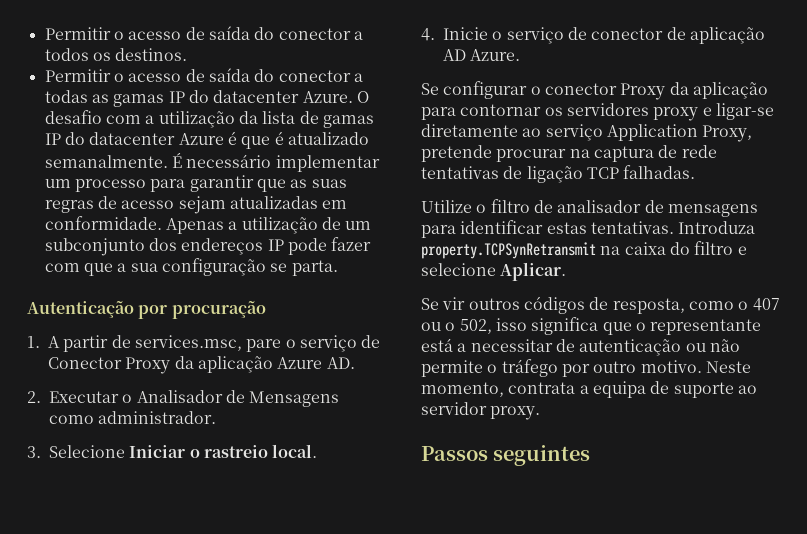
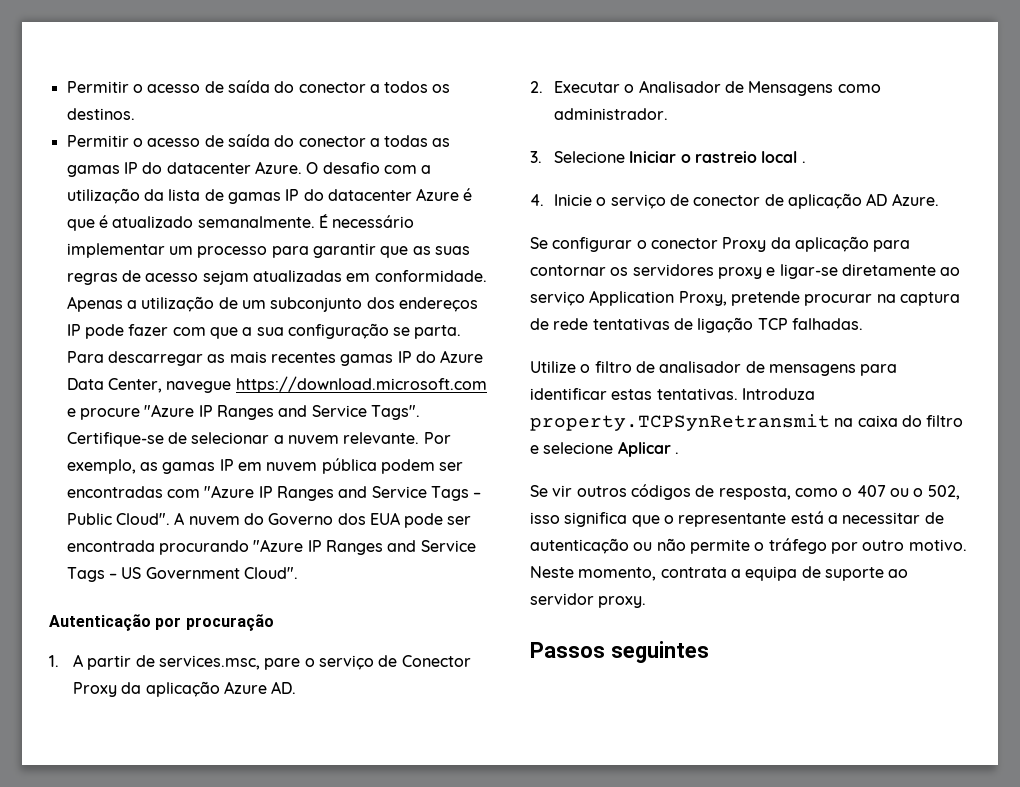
+ Para descarregar as mais recentes gamas IP do Azure Data Center, navegue https://download.microsoft.com e procure "Azure IP Ranges and Service Tags". Certifique-se de selecionar a nuvem relevante. Por exemplo, as gamas IP em nuvem pública podem ser encontradas com "Azure IP Ranges and Service Tags – Public Cloud". A nuvem do Governo dos EUA pode ser encontrada procurando "Azure IP Ranges and Service Tags – US Government Cloud".
- 3. Selecione Iniciar o rastreio local.
+ 3. Selecione Iniciar o rastreio local .
- Introduza property.TCPSynRetransmit na caixa do filtro e selecione Aplicar.
+ Introduza property.TCPSynRetransmit na caixa do filtro e selecione Aplicar .

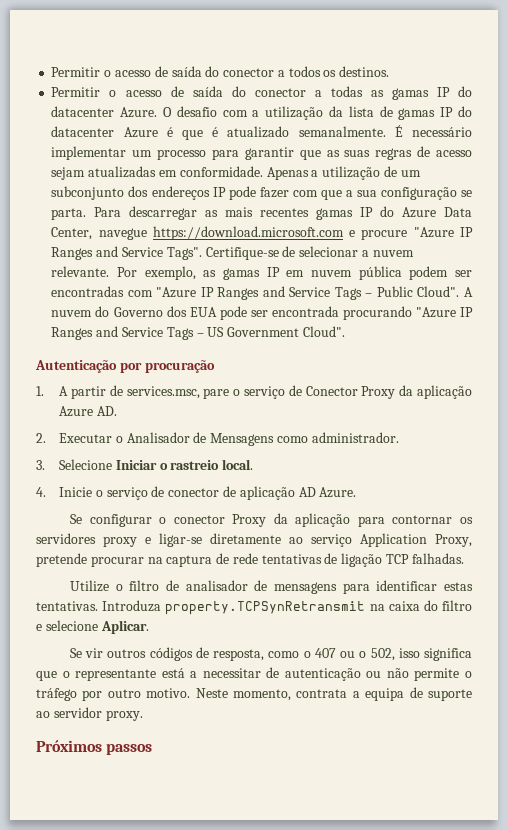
- 3. Selecione Iniciar o rastreio local .
+ 3. Selecione Iniciar o rastreio local.
- Introduza property.TCPSynRetransmit na caixa do filtro e selecione Aplicar .
+ Introduza property.TCPSynRetransmit na caixa do filtro e selecione Aplicar.
- Passos seguintes
+ Próximos passos

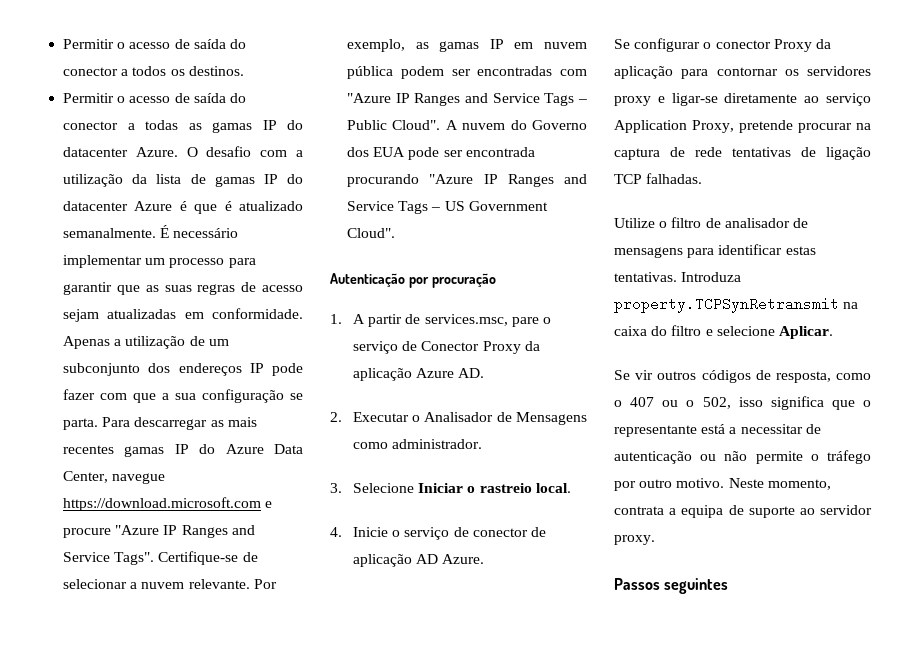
- Próximos passos
+ Passos seguintes

